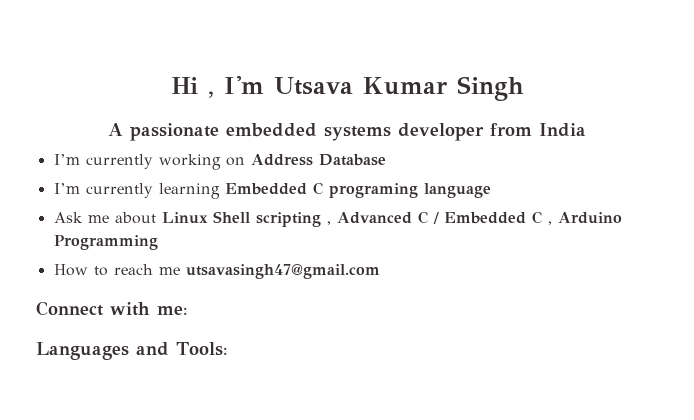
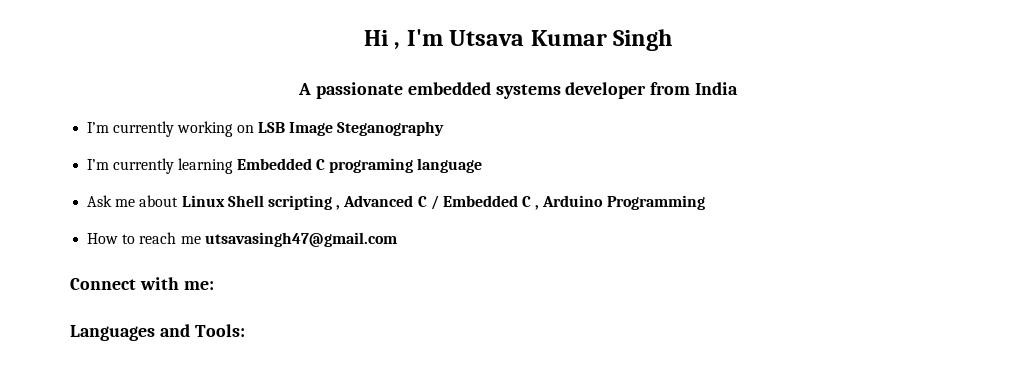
- I’m currently working on Address Database
+ I’m currently working on LSB Image Steganography

